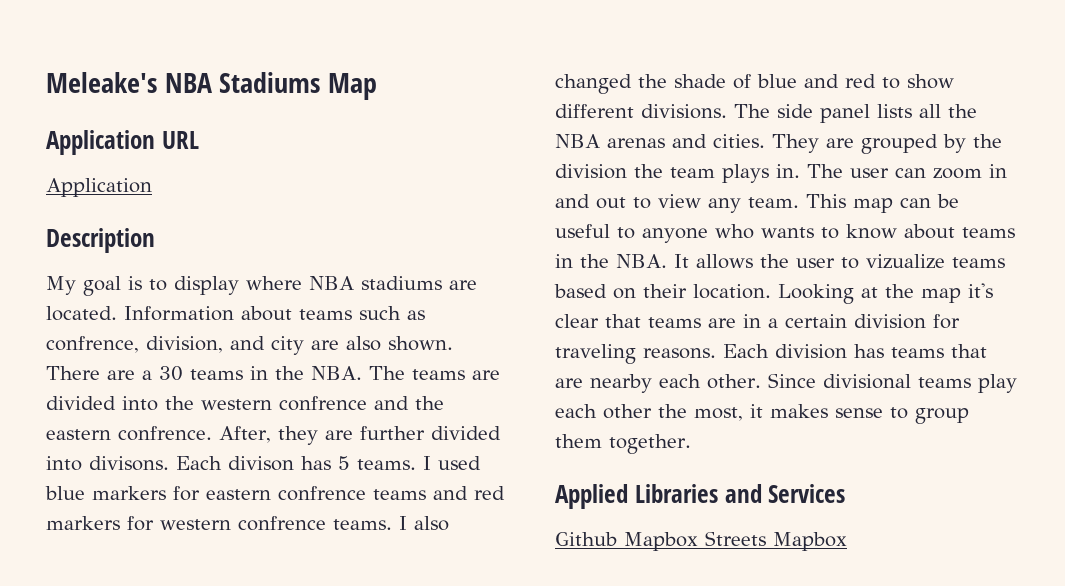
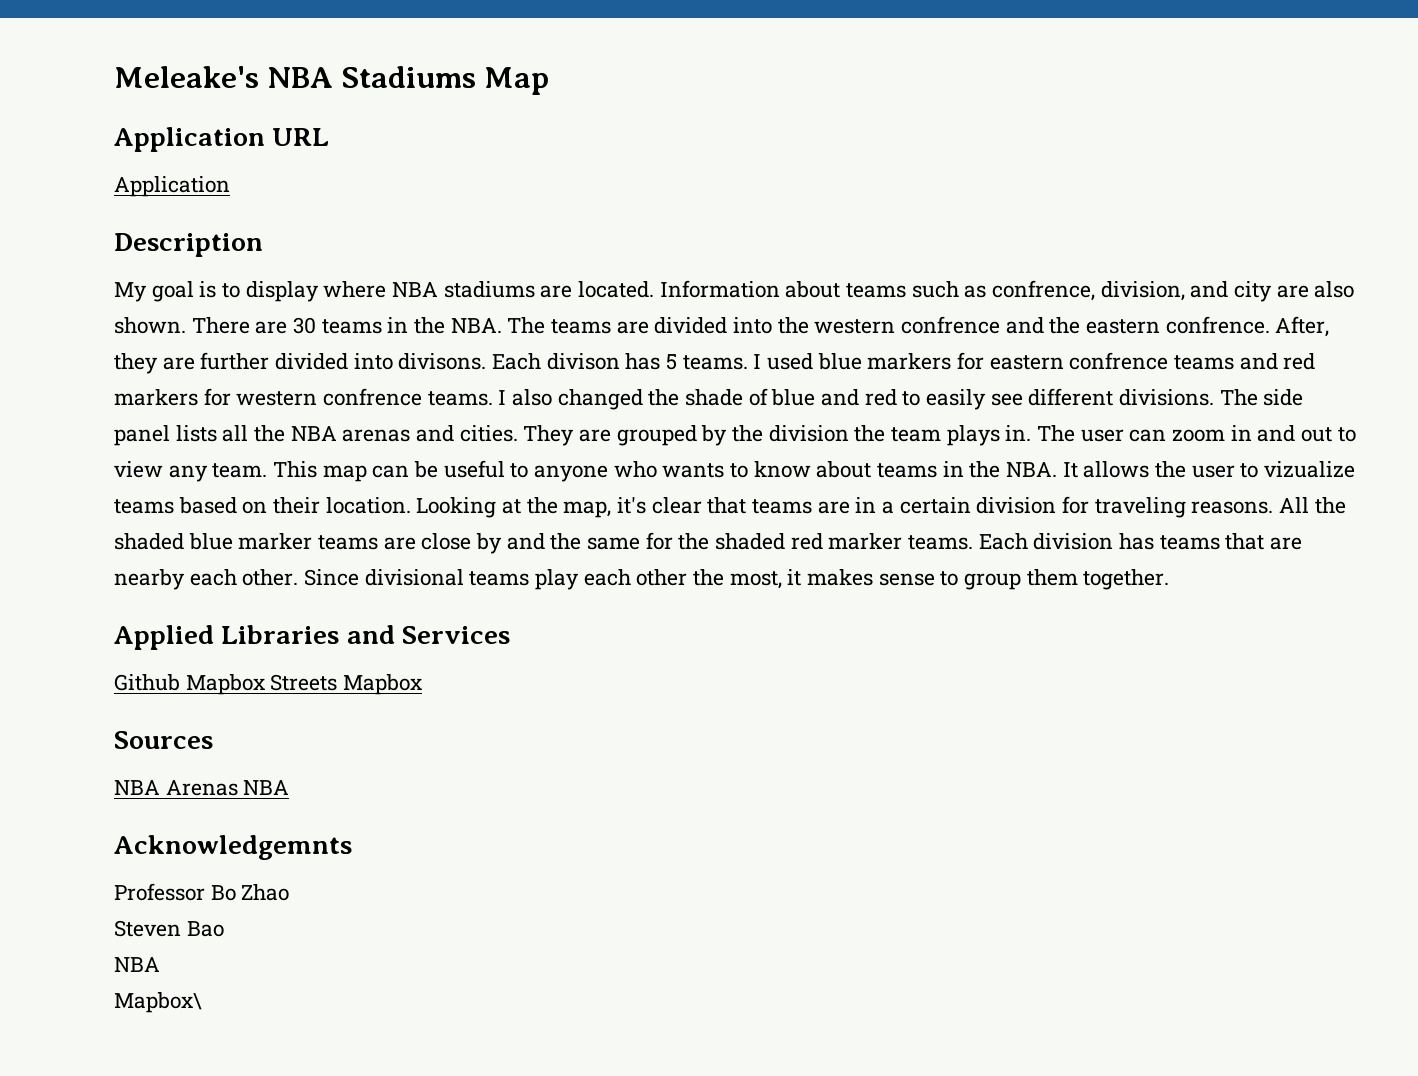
- There are a 30 teams in the NBA. The teams are divided into the western confrence and the eastern confrence.
+ There are 30 teams in the NBA. The teams are divided into the western confrence and the eastern confrence.
- I also changed the shade of blue and red to show different divisions.
+ I also changed the shade of blue and red to easily see different divisions.
- Looking at the map it's clear that teams are in a certain division for traveling reasons.
+ Looking at the map, it's clear that teams are in a certain division for traveling reasons.
+ All the shaded blue marker teams are close by and the same for the shaded red marker teams.
+ Sources
+ NBA Arenas NBA
+ Acknowledgemnts
+ Professor Bo Zhao
+ Steven Bao
+ NBA
+ Mapbox\

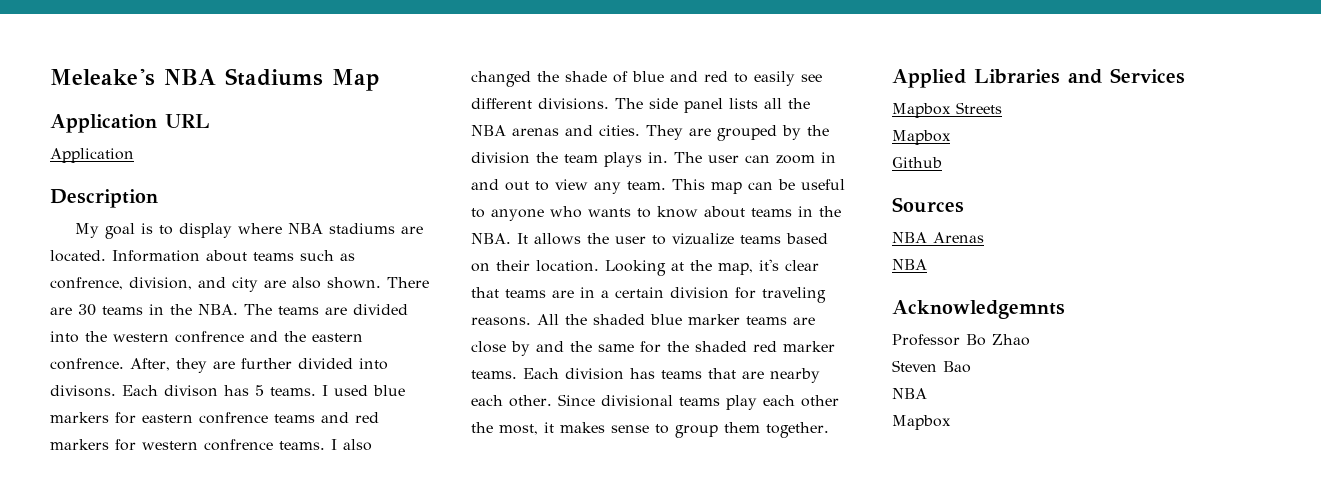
- Github Mapbox Streets Mapbox
+ Mapbox Streets
+ Mapbox
+ Github
- NBA Arenas NBA
+ NBA Arenas
+ NBA
  Steven Bao
  NBA
- Mapbox\
+ Mapbox

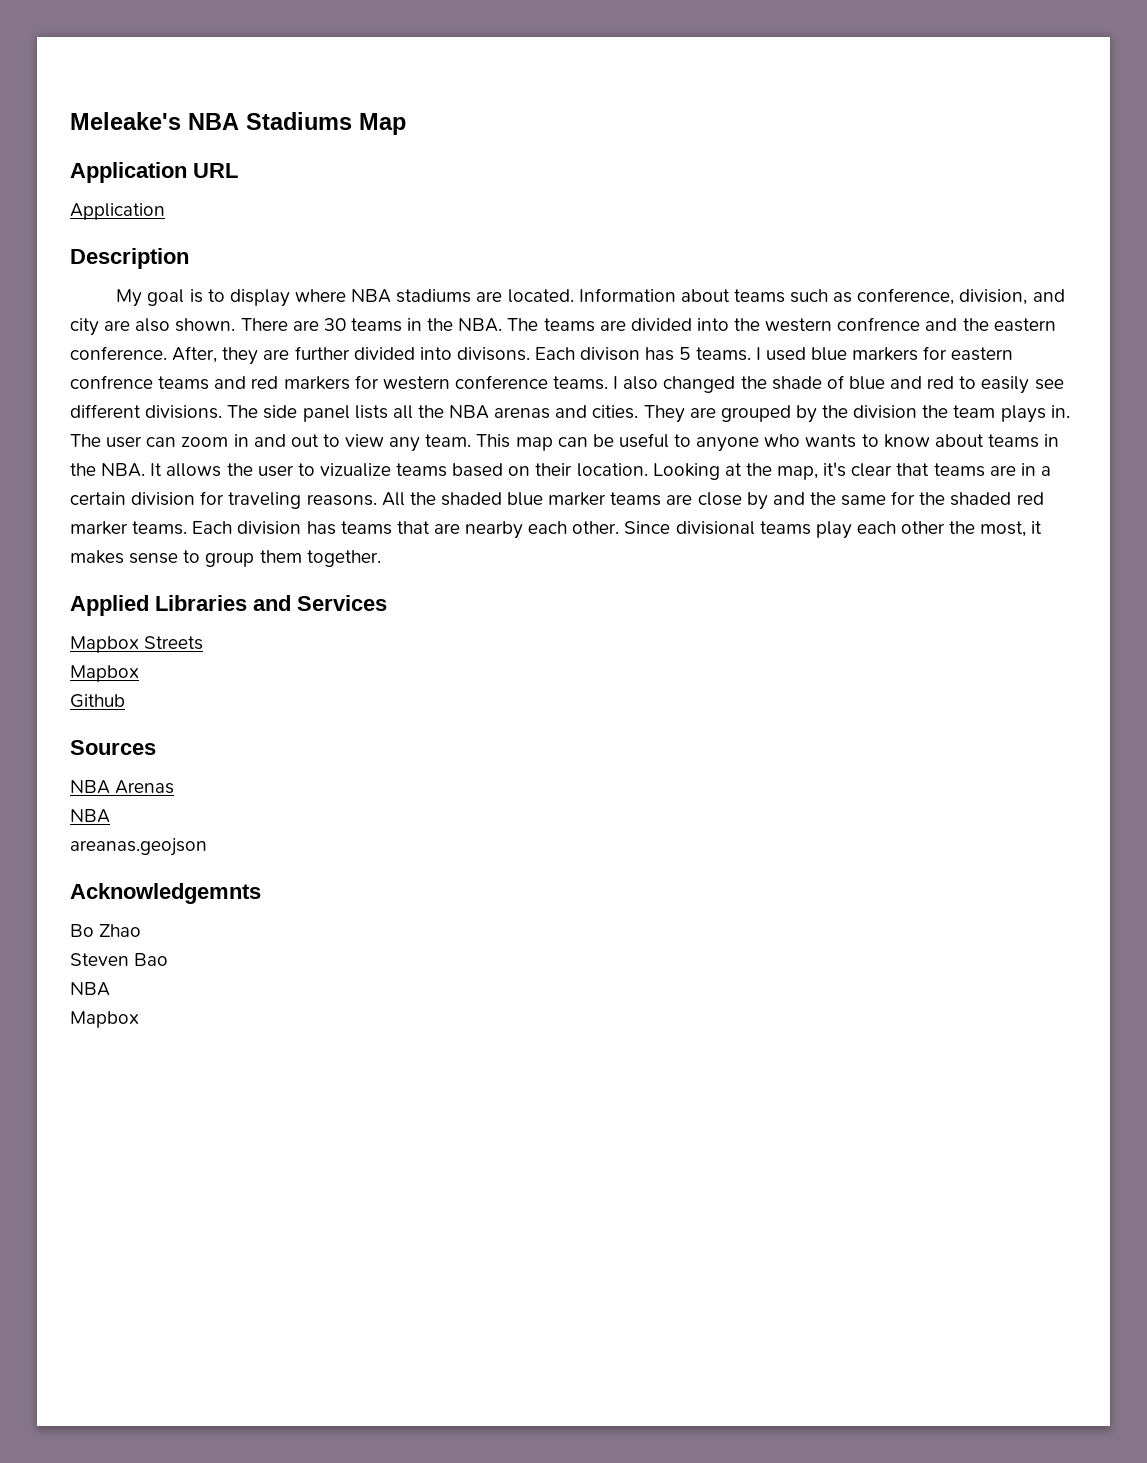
- Information about teams such as confrence, division, and city are also shown.
+ Information about teams such as conference, division, and city are also shown.
- There are 30 teams in the NBA. The teams are divided into the western confrence and the eastern confrence.
+ There are 30 teams in the NBA. The teams are divided into the western confrence and the eastern conference.
- I used blue markers for eastern confrence teams and red markers for western confrence teams.
+ I used blue markers for eastern confrence teams and red markers for western conference teams.
+ areanas.geojson
- Professor Bo Zhao
+ Bo Zhao

